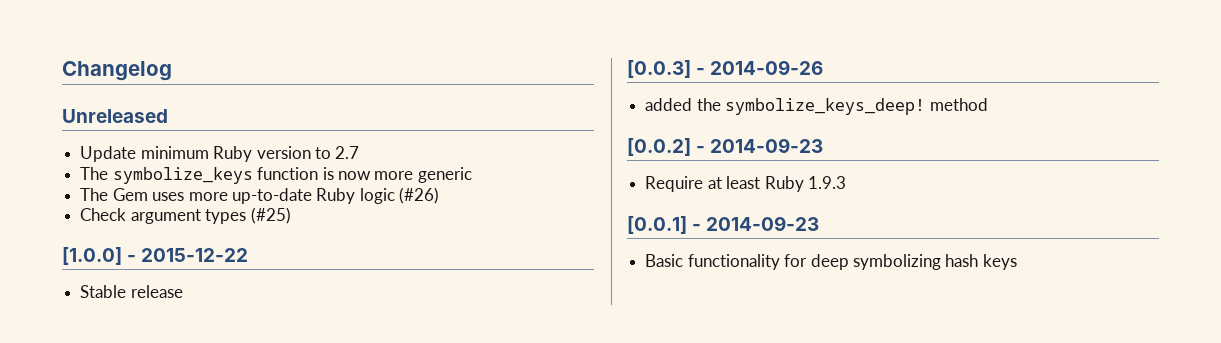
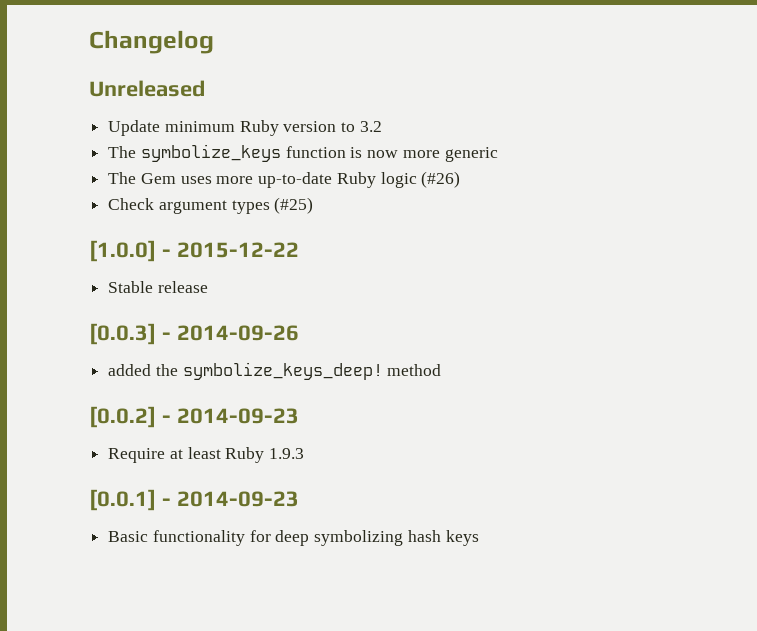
- Update minimum Ruby version to 2.7
+ Update minimum Ruby version to 3.2

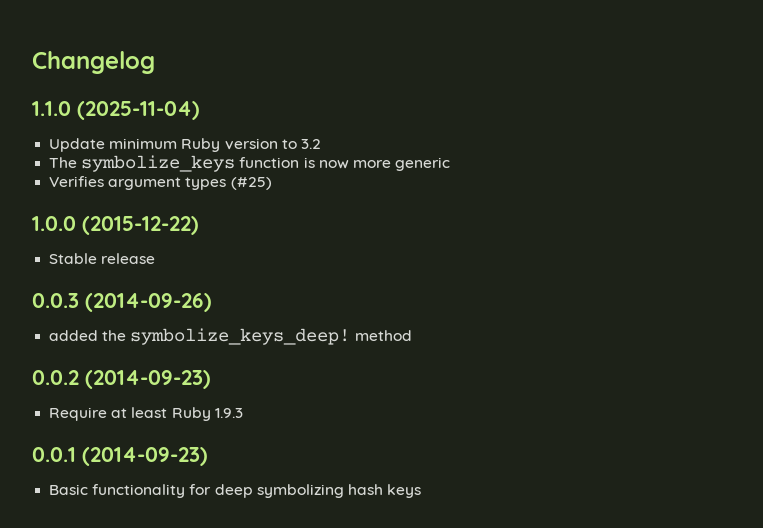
- Unreleased
+ 1.1.0 (2025-11-04)
- The Gem uses more up-to-date Ruby logic (#26)
- Check argument types (#25)
+ Verifies argument types (#25)
- [1.0.0] - 2015-12-22
+ 1.0.0 (2015-12-22)
- [0.0.3] - 2014-09-26
+ 0.0.3 (2014-09-26)
- [0.0.2] - 2014-09-23
+ 0.0.2 (2014-09-23)
- [0.0.1] - 2014-09-23
+ 0.0.1 (2014-09-23)

